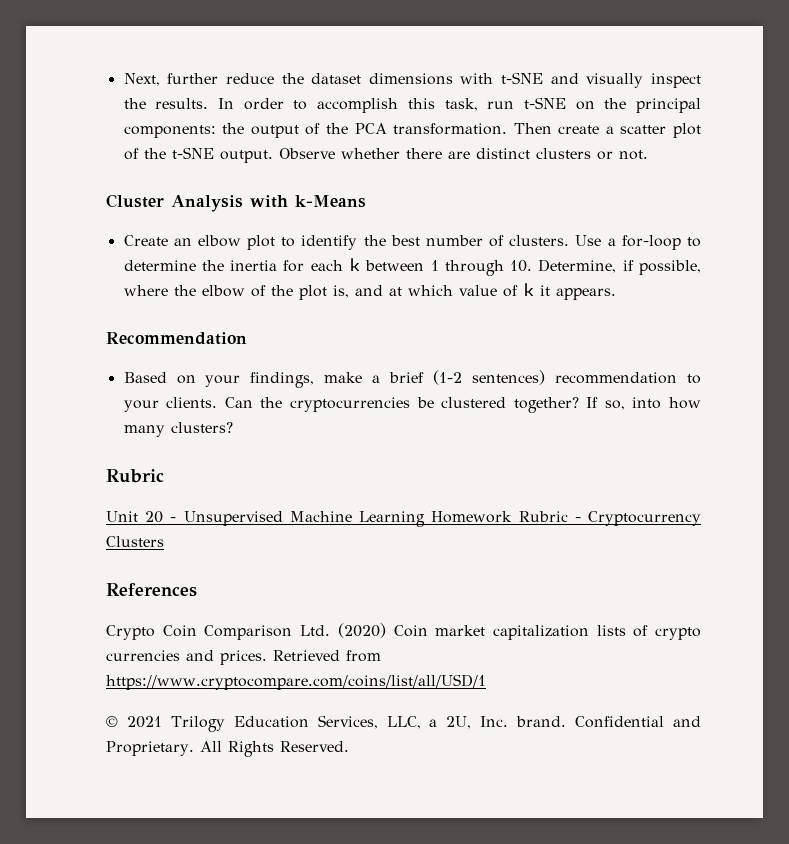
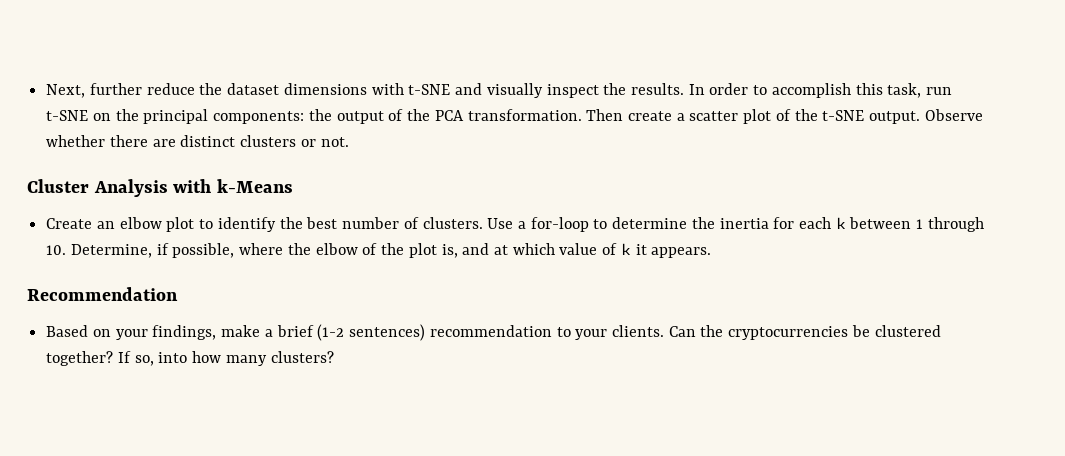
  If so, into how many clusters?
- Rubric
- Unit 20 - Unsupervised Machine Learning Homework Rubric - Cryptocurrency Clusters
- References
- Crypto Coin Comparison Ltd. (2020) Coin market capitalization lists of crypto currencies and prices. Retrieved from https://www.cryptocompare.com/coins/list/all/USD/1
- © 2021 Trilogy Education Services, LLC, a 2U, Inc. brand. Confidential and Proprietary. All Rights Reserved.

